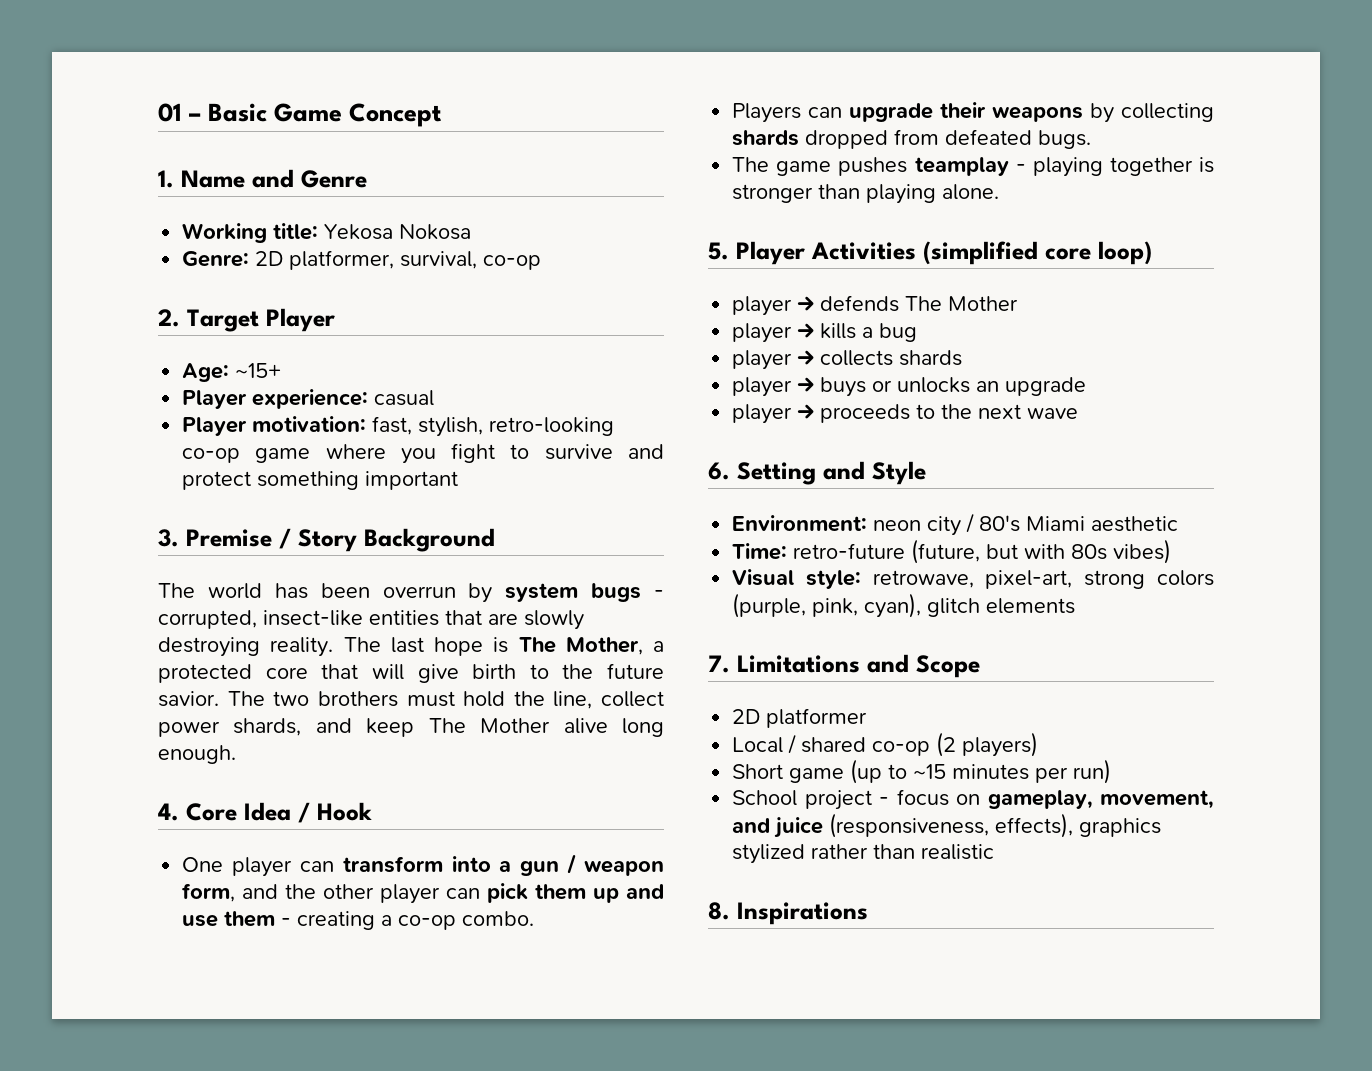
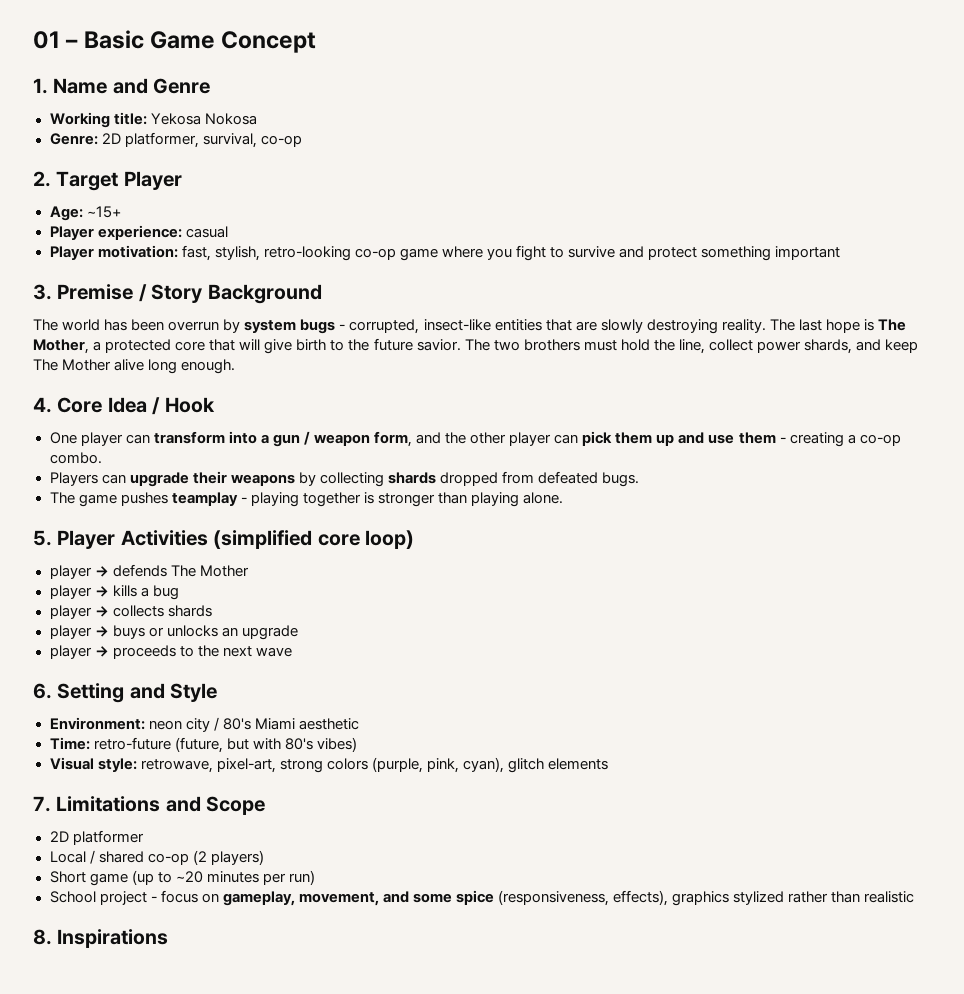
- Time: retro-future (future, but with 80s vibes)
+ Time: retro-future (future, but with 80's vibes)
- Short game (up to ~15 minutes per run)
+ Short game (up to ~20 minutes per run)
- School project - focus on gameplay, movement, and juice (responsiveness, effects), graphics stylized rather than realistic
+ School project - focus on gameplay, movement, and some spice (responsiveness, effects), graphics stylized rather than realistic

